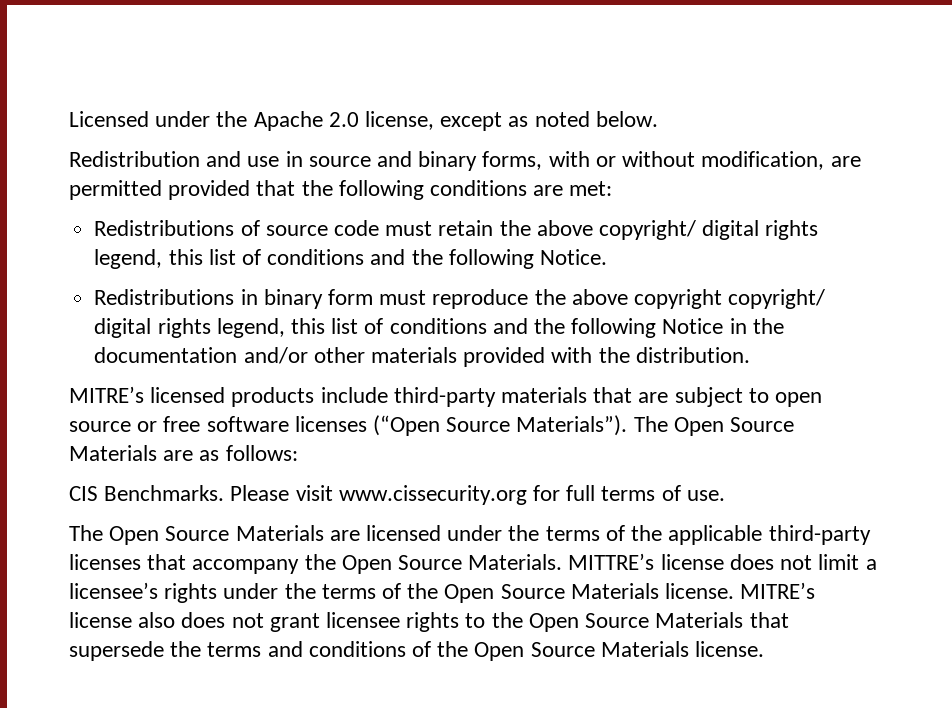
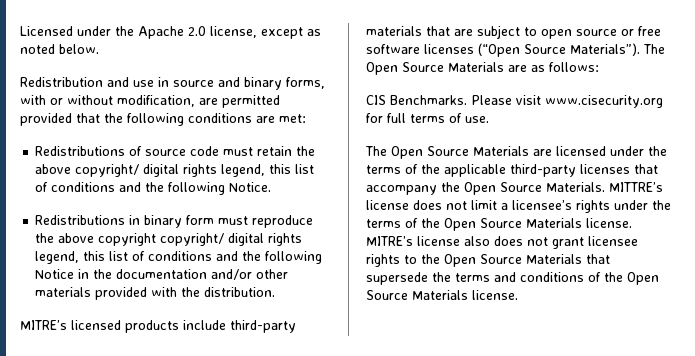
- Please visit www.cissecurity.org for full terms of use.
+ Please visit www.cisecurity.org for full terms of use.

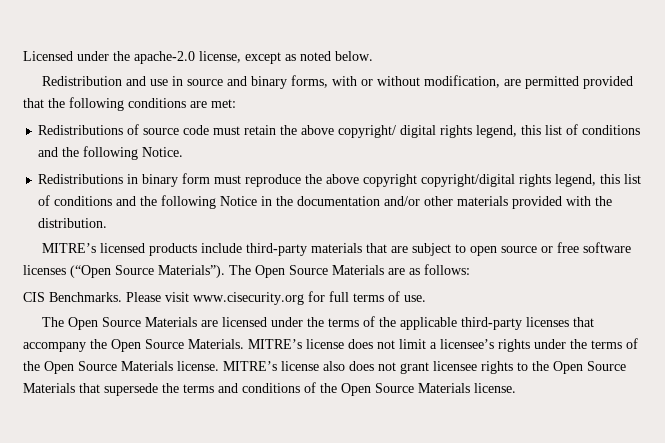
- Licensed under the Apache 2.0 license, except as noted below.
+ Licensed under the apache-2.0 license, except as noted below.
- Redistributions in binary form must reproduce the above copyright copyright/ digital rights legend, this list of conditions and the following Notice in the documentation and/or other materials provided with the distribution.
+ Redistributions in binary form must reproduce the above copyright copyright/digital rights legend, this list of conditions and the following Notice in the documentation and/or other materials provided with the distribution.
- MITTRE’s license does not limit a licensee’s rights under the terms of the Open Source Materials license.
+ MITRE’s license does not limit a licensee’s rights under the terms of the Open Source Materials license.

